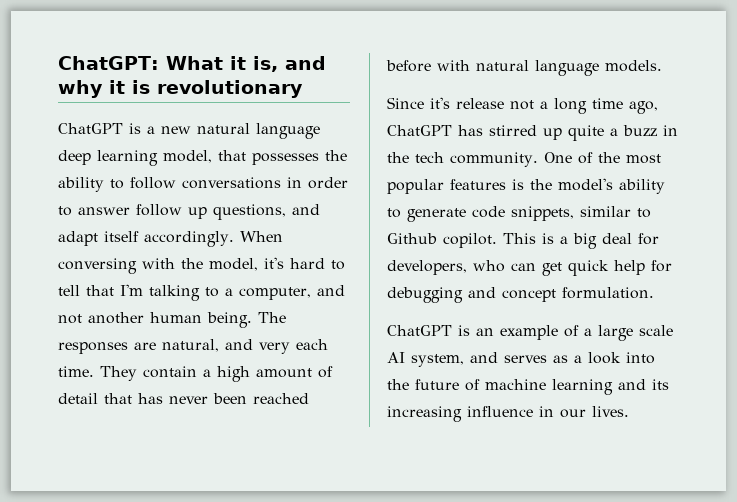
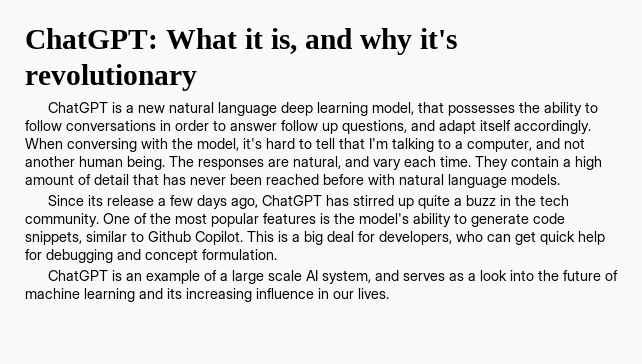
- ChatGPT: What it is, and why it is revolutionary
+ ChatGPT: What it is, and why it's revolutionary
- The responses are natural, and very each time.
+ The responses are natural, and vary each time.
- Since it's release not a long time ago, ChatGPT has stirred up quite a buzz in the tech community.
+ Since its release a few days ago, ChatGPT has stirred up quite a buzz in the tech community.
- One of the most popular features is the model's ability to generate code snippets, similar to Github copilot.
+ One of the most popular features is the model's ability to generate code snippets, similar to Github Copilot.

